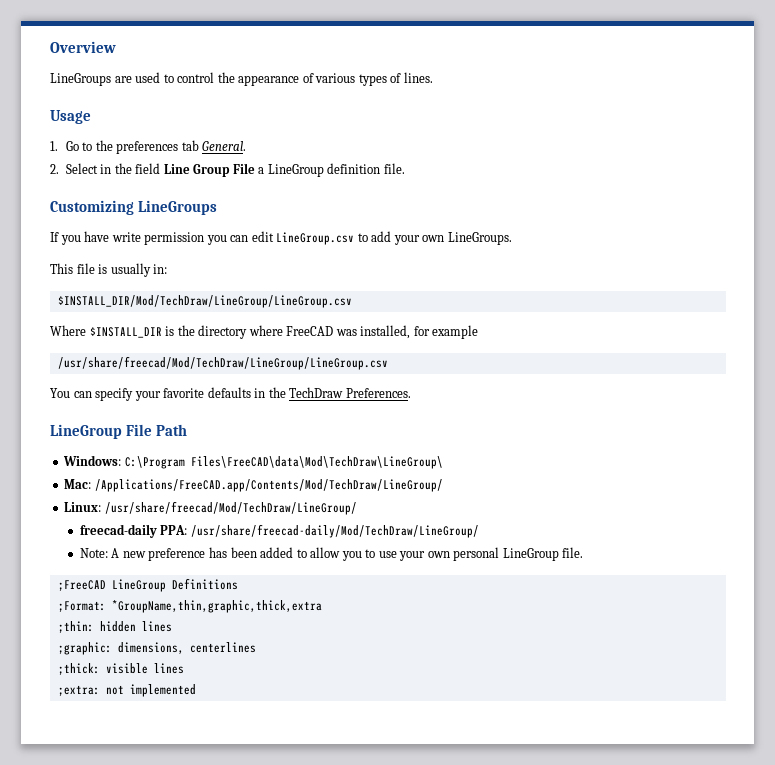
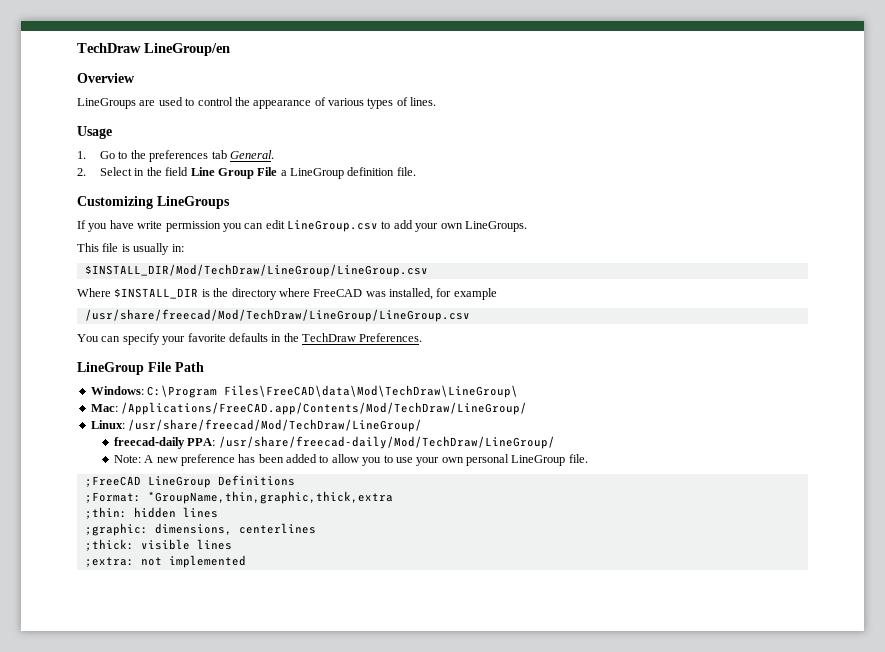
+ TechDraw LineGroup/en

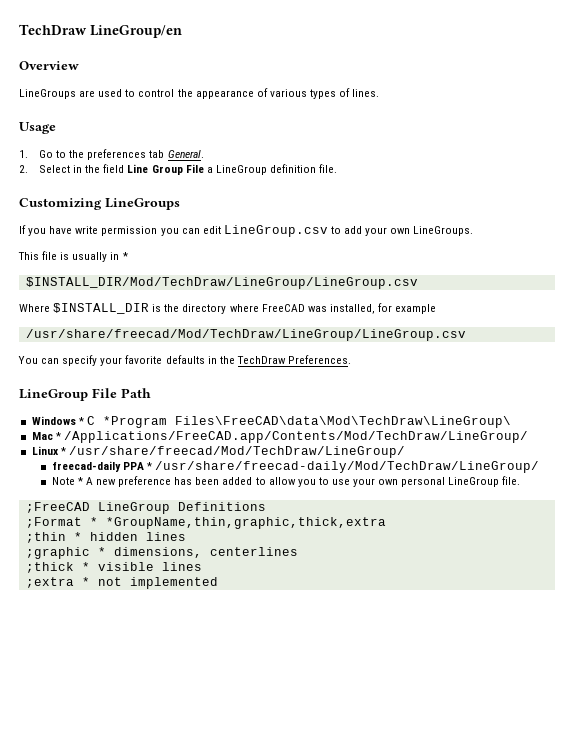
- This file is usually in:
+ This file is usually in *
- Windows: C:\Program Files\FreeCAD\data\Mod\TechDraw\LineGroup\
+ Windows * C *Program Files\FreeCAD\data\Mod\TechDraw\LineGroup\
- Mac: /Applications/FreeCAD.app/Contents/Mod/TechDraw/LineGroup/
+ Mac * /Applications/FreeCAD.app/Contents/Mod/TechDraw/LineGroup/
- Linux: /usr/share/freecad/Mod/TechDraw/LineGroup/
+ Linux * /usr/share/freecad/Mod/TechDraw/LineGroup/
- freecad-daily PPA: /usr/share/freecad-daily/Mod/TechDraw/LineGroup/
+ freecad-daily PPA * /usr/share/freecad-daily/Mod/TechDraw/LineGroup/
- Note: A new preference has been added to allow you to use your own personal LineGroup file.
+ Note * A new preference has been added to allow you to use your own personal LineGroup file.
- ;Format: *GroupName,thin,graphic,thick,extra
+ ;Format * *GroupName,thin,graphic,thick,extra
- ;thin: hidden lines
+ ;thin * hidden lines
- ;graphic: dimensions, centerlines
+ ;graphic * dimensions, centerlines
- ;thick: visible lines
+ ;thick * visible lines
- ;extra: not implemented
+ ;extra * not implemented

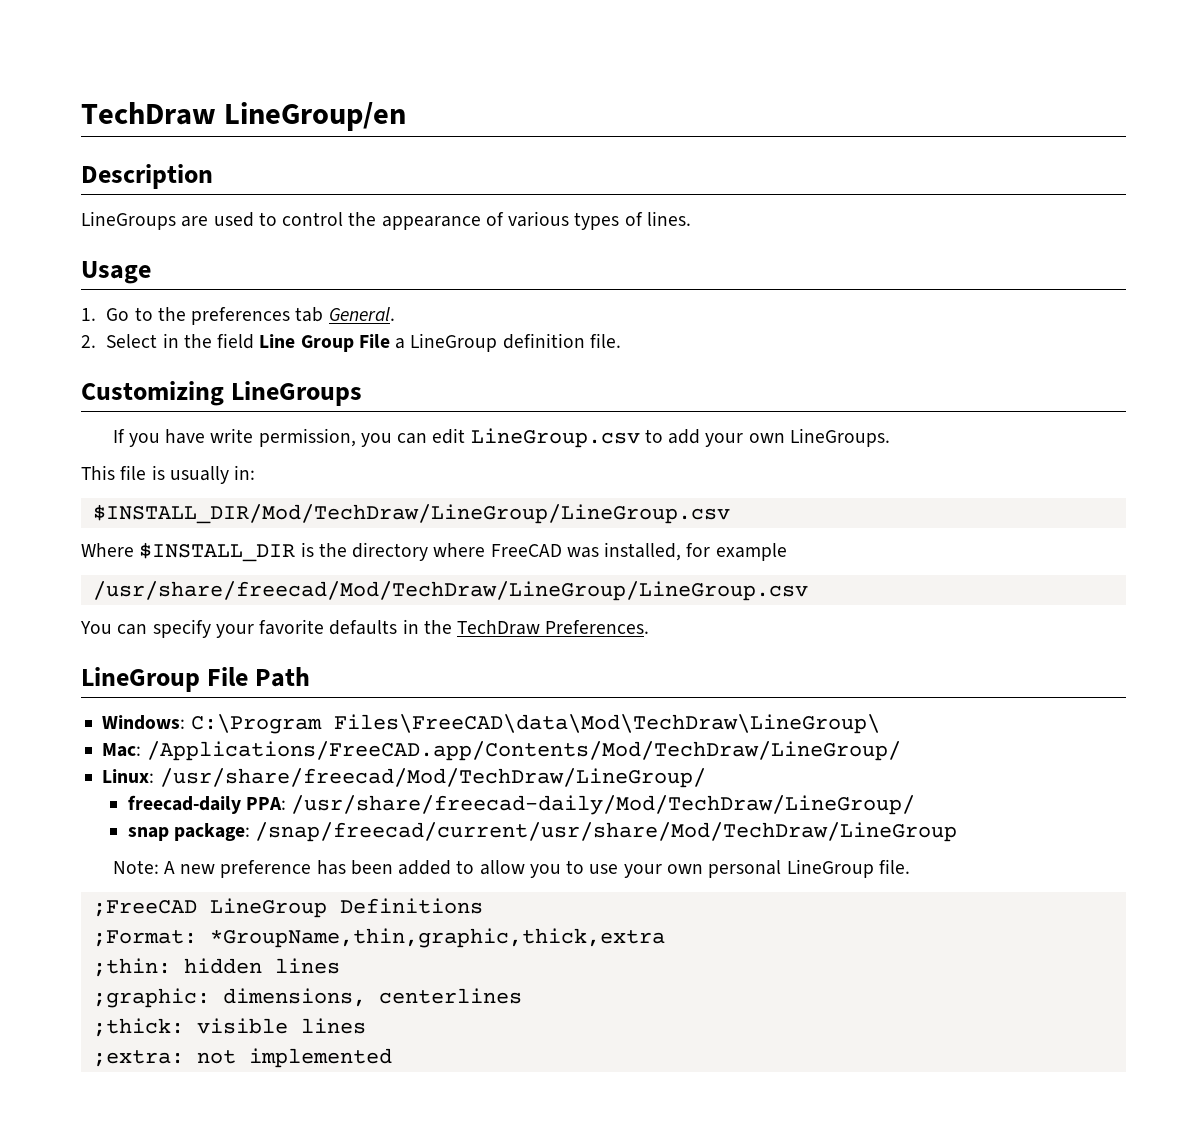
- Overview
+ Description
- If you have write permission you can edit LineGroup.csv to add your own LineGroups.
+ If you have write permission, you can edit LineGroup.csv to add your own LineGroups.
- This file is usually in *
+ This file is usually in:
- Windows * C *Program Files\FreeCAD\data\Mod\TechDraw\LineGroup\
+ Windows: C:\Program Files\FreeCAD\data\Mod\TechDraw\LineGroup\
- Mac * /Applications/FreeCAD.app/Contents/Mod/TechDraw/LineGroup/
+ Mac: /Applications/FreeCAD.app/Contents/Mod/TechDraw/LineGroup/
- Linux * /usr/share/freecad/Mod/TechDraw/LineGroup/
+ Linux: /usr/share/freecad/Mod/TechDraw/LineGroup/
- freecad-daily PPA * /usr/share/freecad-daily/Mod/TechDraw/LineGroup/
+ freecad-daily PPA: /usr/share/freecad-daily/Mod/TechDraw/LineGroup/
- Note * A new preference has been added to allow you to use your own personal LineGroup file.
+ snap package: /snap/freecad/current/usr/share/Mod/TechDraw/LineGroup
+ Note: A new preference has been added to allow you to use your own personal LineGroup file.
- ;Format * *GroupName,thin,graphic,thick,extra
+ ;Format: *GroupName,thin,graphic,thick,extra
- ;thin * hidden lines
+ ;thin: hidden lines
- ;graphic * dimensions, centerlines
+ ;graphic: dimensions, centerlines
- ;thick * visible lines
+ ;thick: visible lines
- ;extra * not implemented
+ ;extra: not implemented

